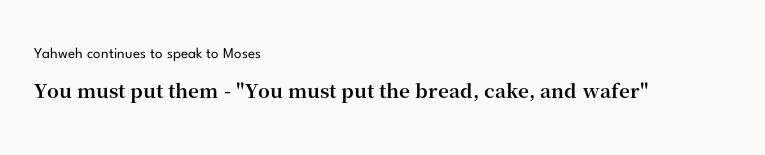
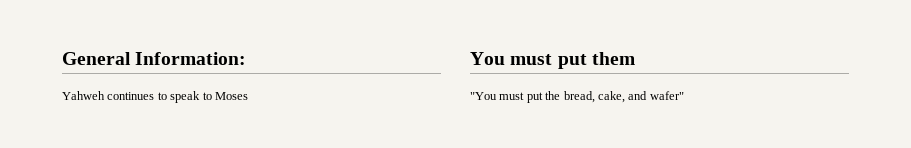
+ General Information:
- You must put them - "You must put the bread, cake, and wafer"
+ You must put them
+ "You must put the bread, cake, and wafer"

